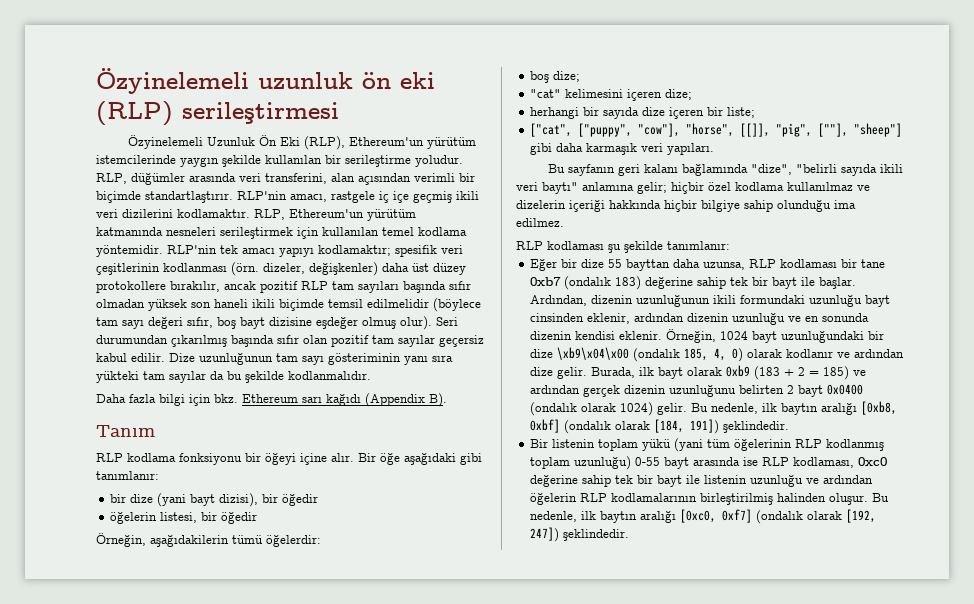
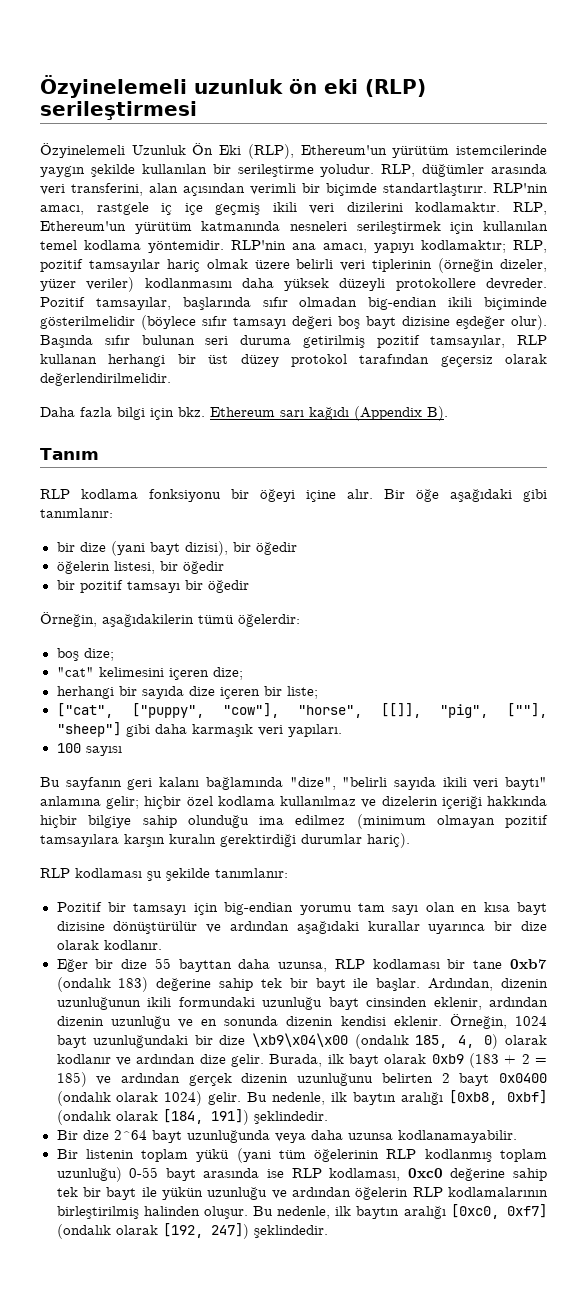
- RLP'nin tek amacı yapıyı kodlamaktır; spesifik veri çeşitlerinin kodlanması (örn. dizeler, değişkenler) daha üst düzey protokollere bırakılır, ancak pozitif RLP tam sayıları başında sıfır olmadan yüksek son haneli ikili biçimde temsil edilmelidir (böylece tam sayı değeri sıfır, boş bayt dizisine eşdeğer olmuş olur). Seri durumundan çıkarılmış başında sıfır olan pozitif tam sayılar geçersiz kabul edilir. Dize uzunluğunun tam sayı gösteriminin yanı sıra yükteki tam sayılar da bu şekilde kodlanmalıdır.
+ RLP'nin ana amacı, yapıyı kodlamaktır; RLP, pozitif tamsayılar hariç olmak üzere belirli veri tiplerinin (örneğin dizeler, yüzer veriler) kodlanmasını daha yüksek düzeyli protokollere devreder. Pozitif tamsayılar, başlarında sıfır olmadan big-endian ikili biçiminde gösterilmelidir (böylece sıfır tamsayı değeri boş bayt dizisine eşdeğer olur). Başında sıfır bulunan seri duruma getirilmiş pozitif tamsayılar, RLP kullanan herhangi bir üst düzey protokol tarafından geçersiz olarak değerlendirilmelidir.
+ bir pozitif tamsayı bir öğedir
+ 100 sayısı
- Bu sayfanın geri kalanı bağlamında "dize", "belirli sayıda ikili veri baytı" anlamına gelir; hiçbir özel kodlama kullanılmaz ve dizelerin içeriği hakkında hiçbir bilgiye sahip olunduğu ima edilmez.
+ Bu sayfanın geri kalanı bağlamında "dize", "belirli sayıda ikili veri baytı" anlamına gelir; hiçbir özel kodlama kullanılmaz ve dizelerin içeriği hakkında hiçbir bilgiye sahip olunduğu ima edilmez (minimum olmayan pozitif tamsayılara karşın kuralın gerektirdiği durumlar hariç).
+ Pozitif bir tamsayı için big-endian yorumu tam sayı olan en kısa bayt dizisine dönüştürülür ve ardından aşağıdaki kurallar uyarınca bir dize olarak kodlanır.
+ Bir dize 2^64 bayt uzunluğunda veya daha uzunsa kodlanamayabilir.
- Bir listenin toplam yükü (yani tüm öğelerinin RLP kodlanmış toplam uzunluğu) 0-55 bayt arasında ise RLP kodlaması, 0xc0 değerine sahip tek bir bayt ile listenin uzunluğu ve ardından öğelerin RLP kodlamalarının birleştirilmiş halinden oluşur.
+ Bir listenin toplam yükü (yani tüm öğelerinin RLP kodlanmış toplam uzunluğu) 0-55 bayt arasında ise RLP kodlaması, 0xc0 değerine sahip tek bir bayt ile yükün uzunluğu ve ardından öğelerin RLP kodlamalarının birleştirilmiş halinden oluşur.

